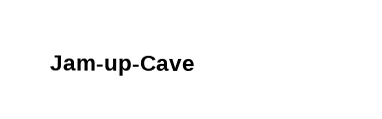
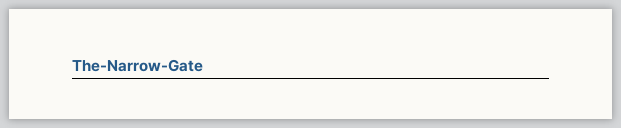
- Jam-up-Cave
+ The-Narrow-Gate

